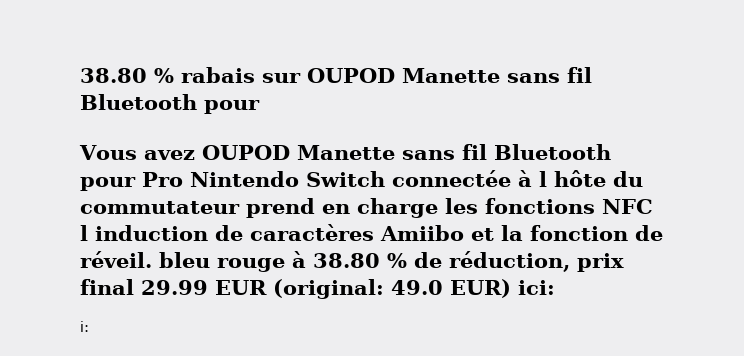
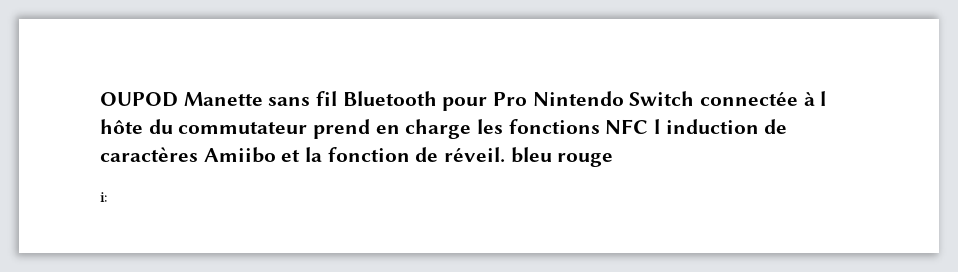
- 38.80 % rabais sur OUPOD Manette sans fil Bluetooth pour
- Vous avez OUPOD Manette sans fil Bluetooth pour Pro Nintendo Switch connectée à l hôte du commutateur prend en charge les fonctions NFC l induction de caractères Amiibo et la fonction de réveil. bleu rouge à 38.80 % de réduction, prix final 29.99 EUR (original: 49.0 EUR) ici:
+ OUPOD Manette sans fil Bluetooth pour Pro Nintendo Switch connectée à l hôte du commutateur prend en charge les fonctions NFC l induction de caractères Amiibo et la fonction de réveil. bleu rouge

